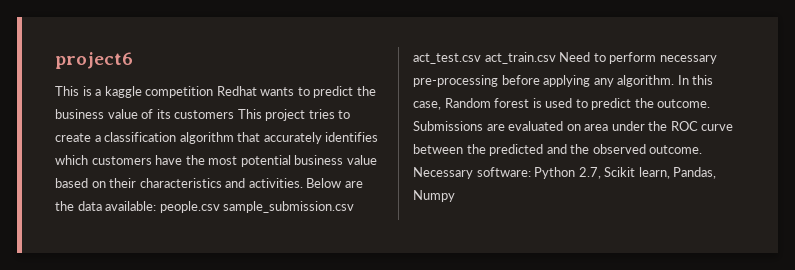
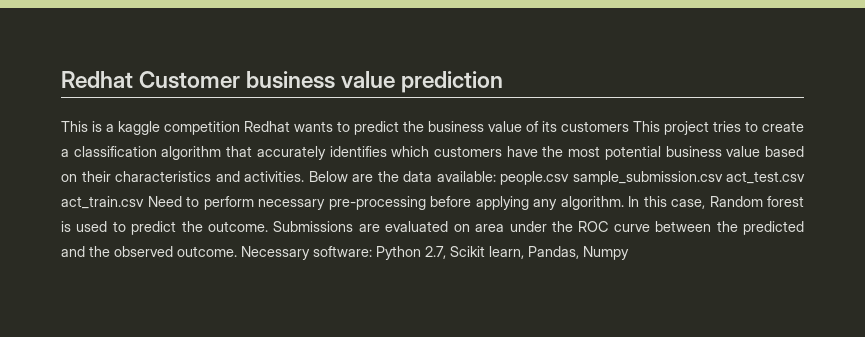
- project6
+ Redhat Customer business value prediction

